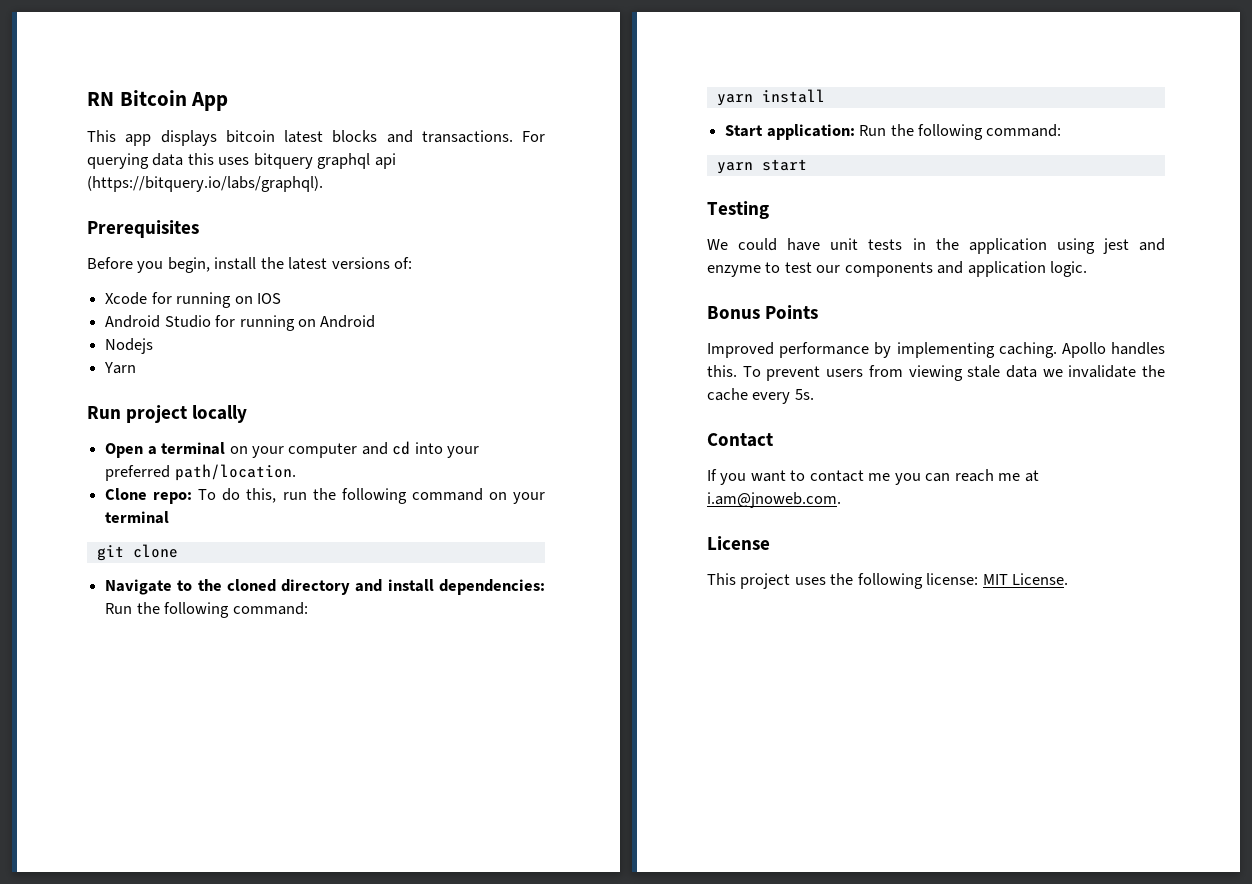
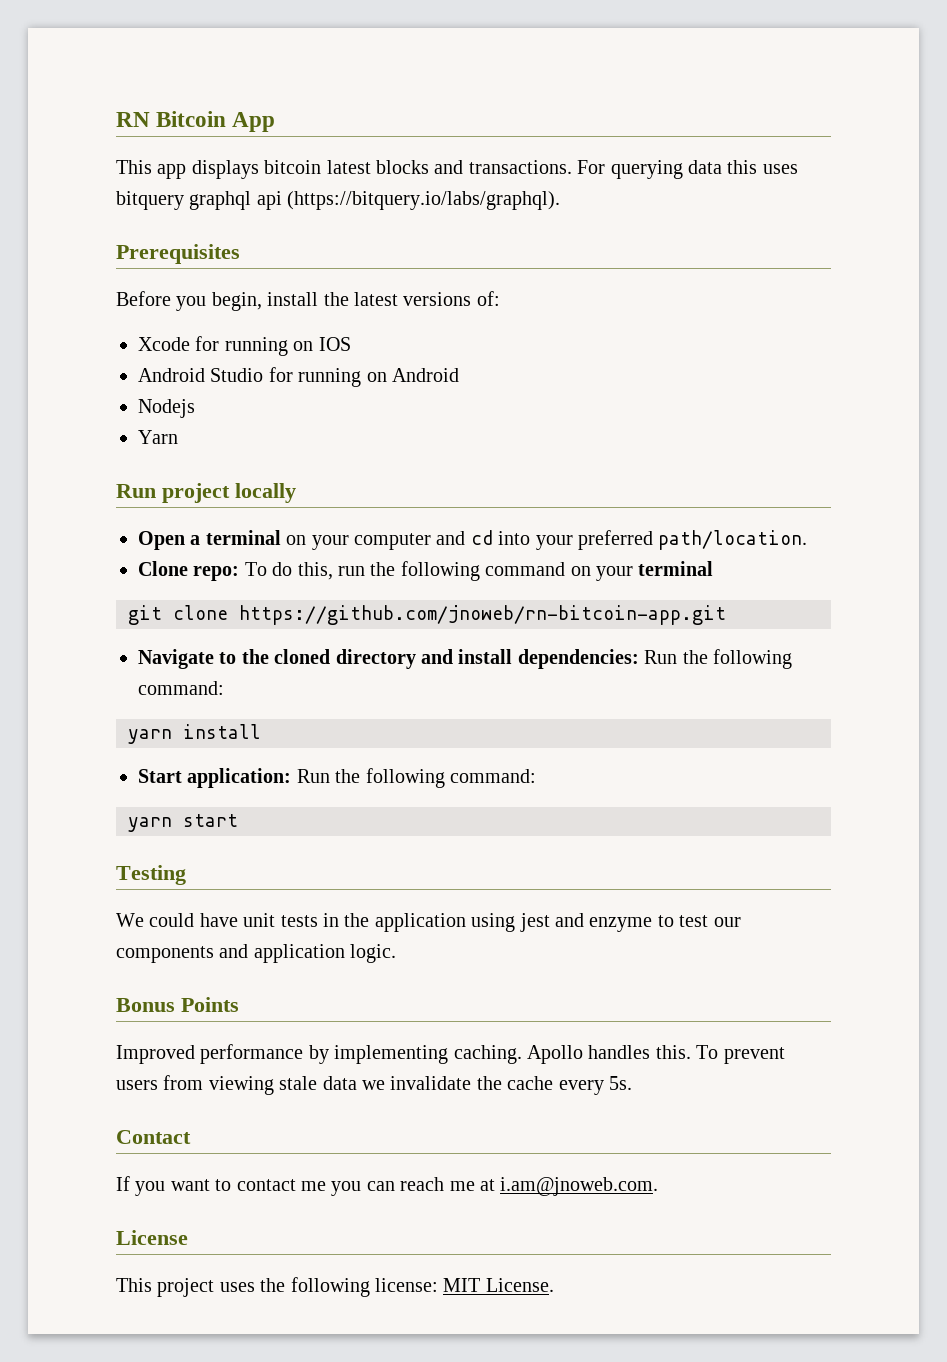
- git clone
+ git clone https://github.com/jnoweb/rn-bitcoin-app.git

